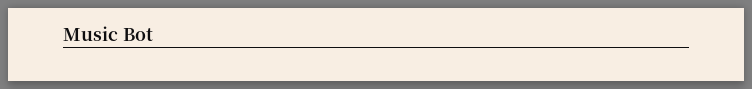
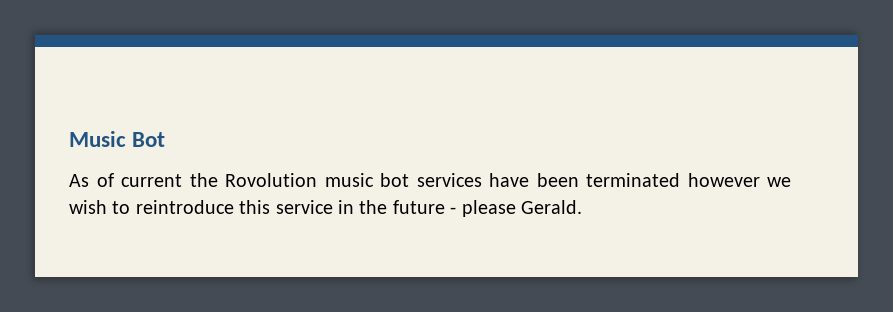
+ As of current the Rovolution music bot services have been terminated however we wish to reintroduce this service in the future - please Gerald.

